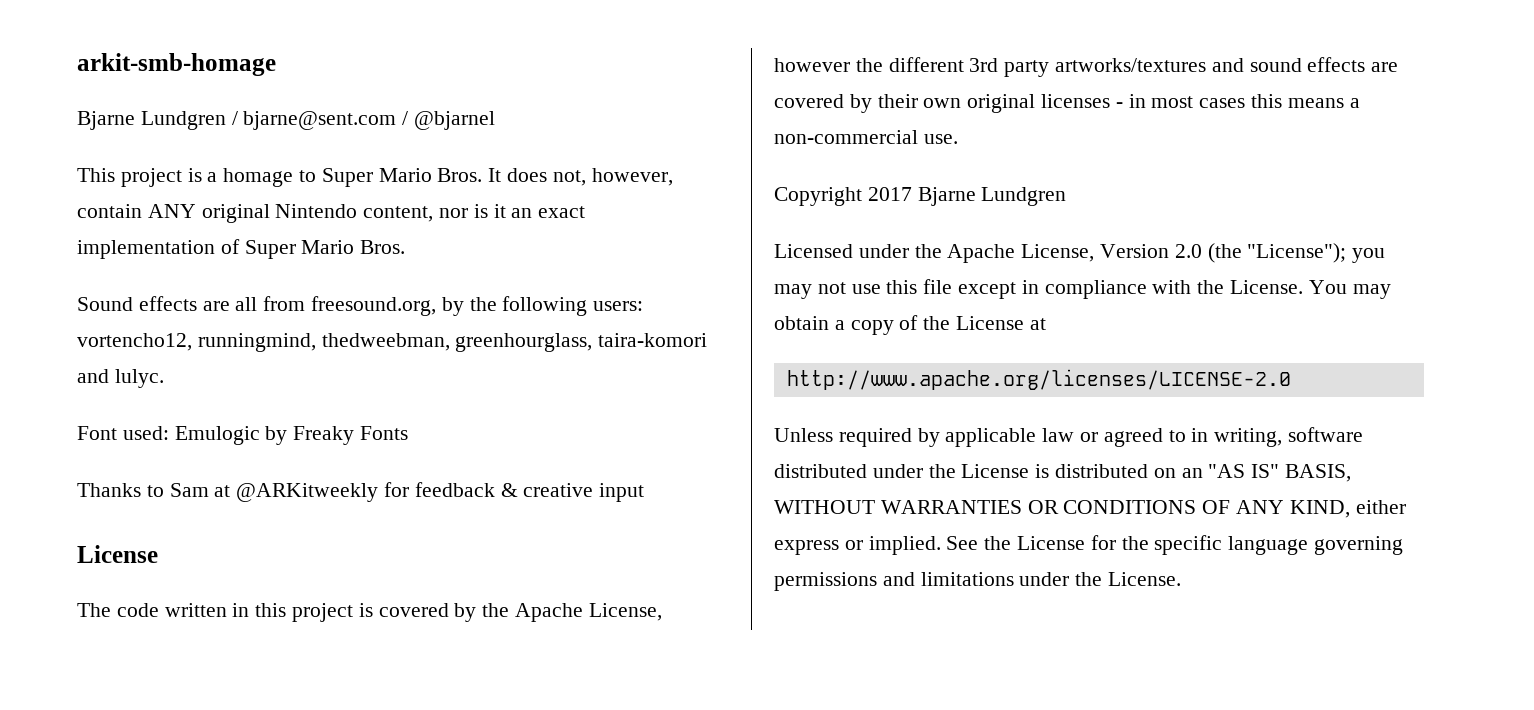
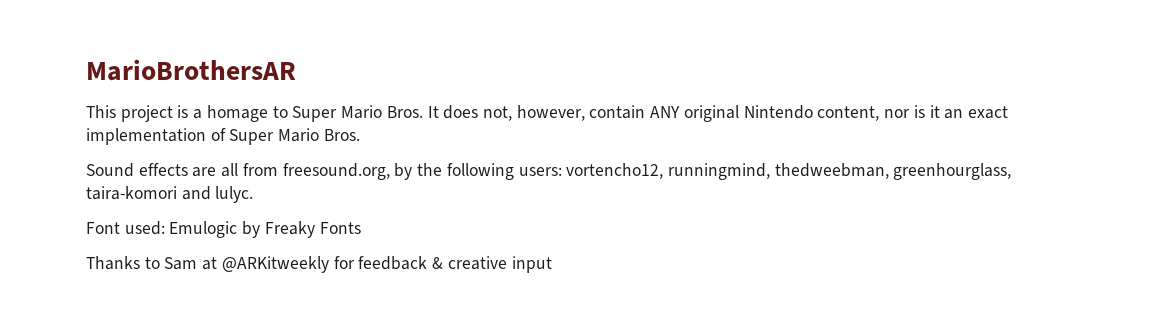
- arkit-smb-homage
- Bjarne Lundgren / bjarne@sent.com / @bjarnel
+ MarioBrothersAR
  Thanks to Sam at @ARKitweekly for feedback & creative input
- License
- The code written in this project is covered by the Apache License, however the different 3rd party artworks/textures and sound effects are covered by their own original licenses - in most cases this means a non-commercial use.
- Copyright 2017 Bjarne Lundgren
- Licensed under the Apache License, Version 2.0 (the "License"); you may not use this file except in compliance with the License. You may obtain a copy of the License at
- http://www.apache.org/licenses/LICENSE-2.0
- Unless required by applicable law or agreed to in writing, software distributed under the License is distributed on an "AS IS" BASIS, WITHOUT WARRANTIES OR CONDITIONS OF ANY KIND, either express or implied. See the License for the specific language governing permissions and limitations under the License.

